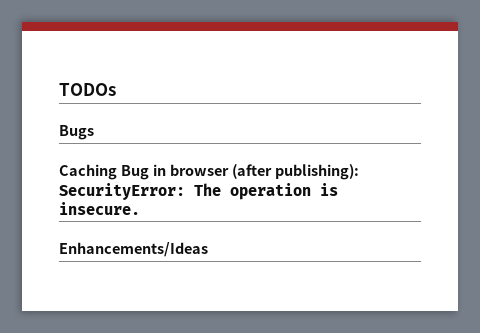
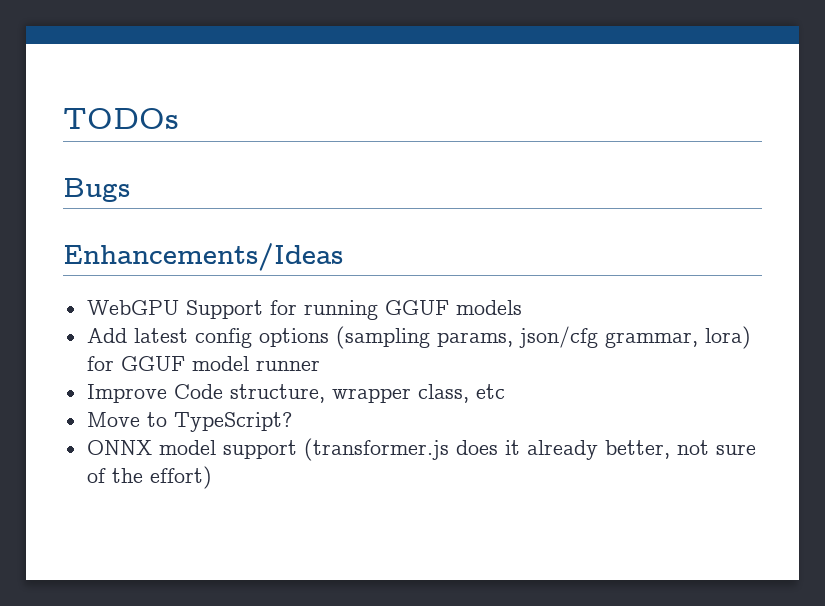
- Caching Bug in browser (after publishing): SecurityError: The operation is insecure.
  Enhancements/Ideas
+ WebGPU Support for running GGUF models
+ Add latest config options (sampling params, json/cfg grammar, lora) for GGUF model runner
+ Improve Code structure, wrapper class, etc
+ Move to TypeScript?
+ ONNX model support (transformer.js does it already better, not sure of the effort)

